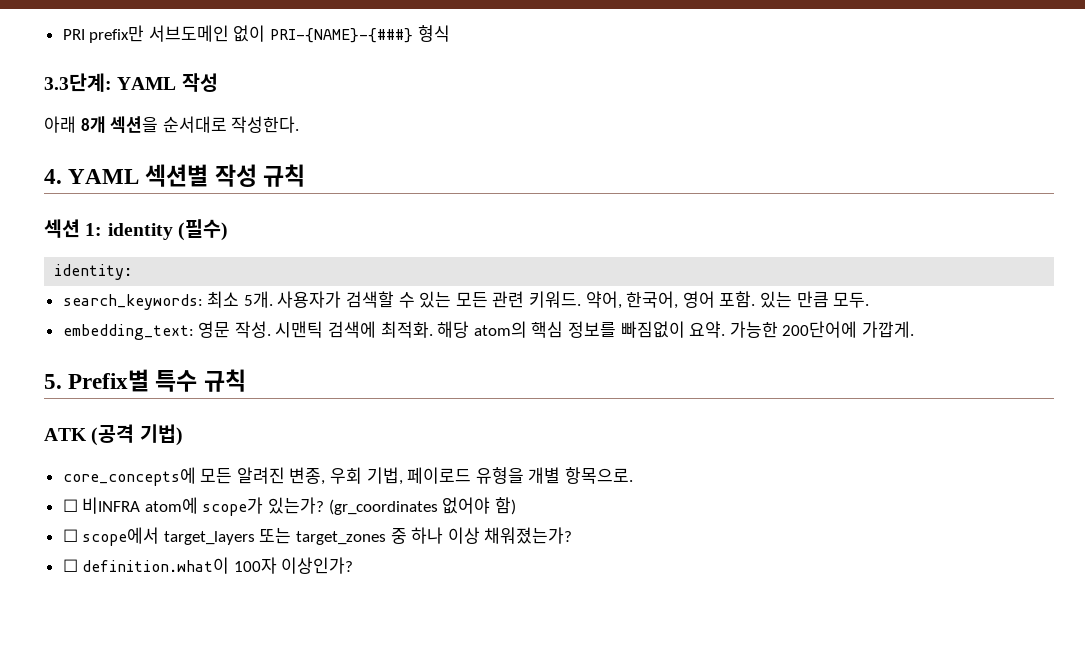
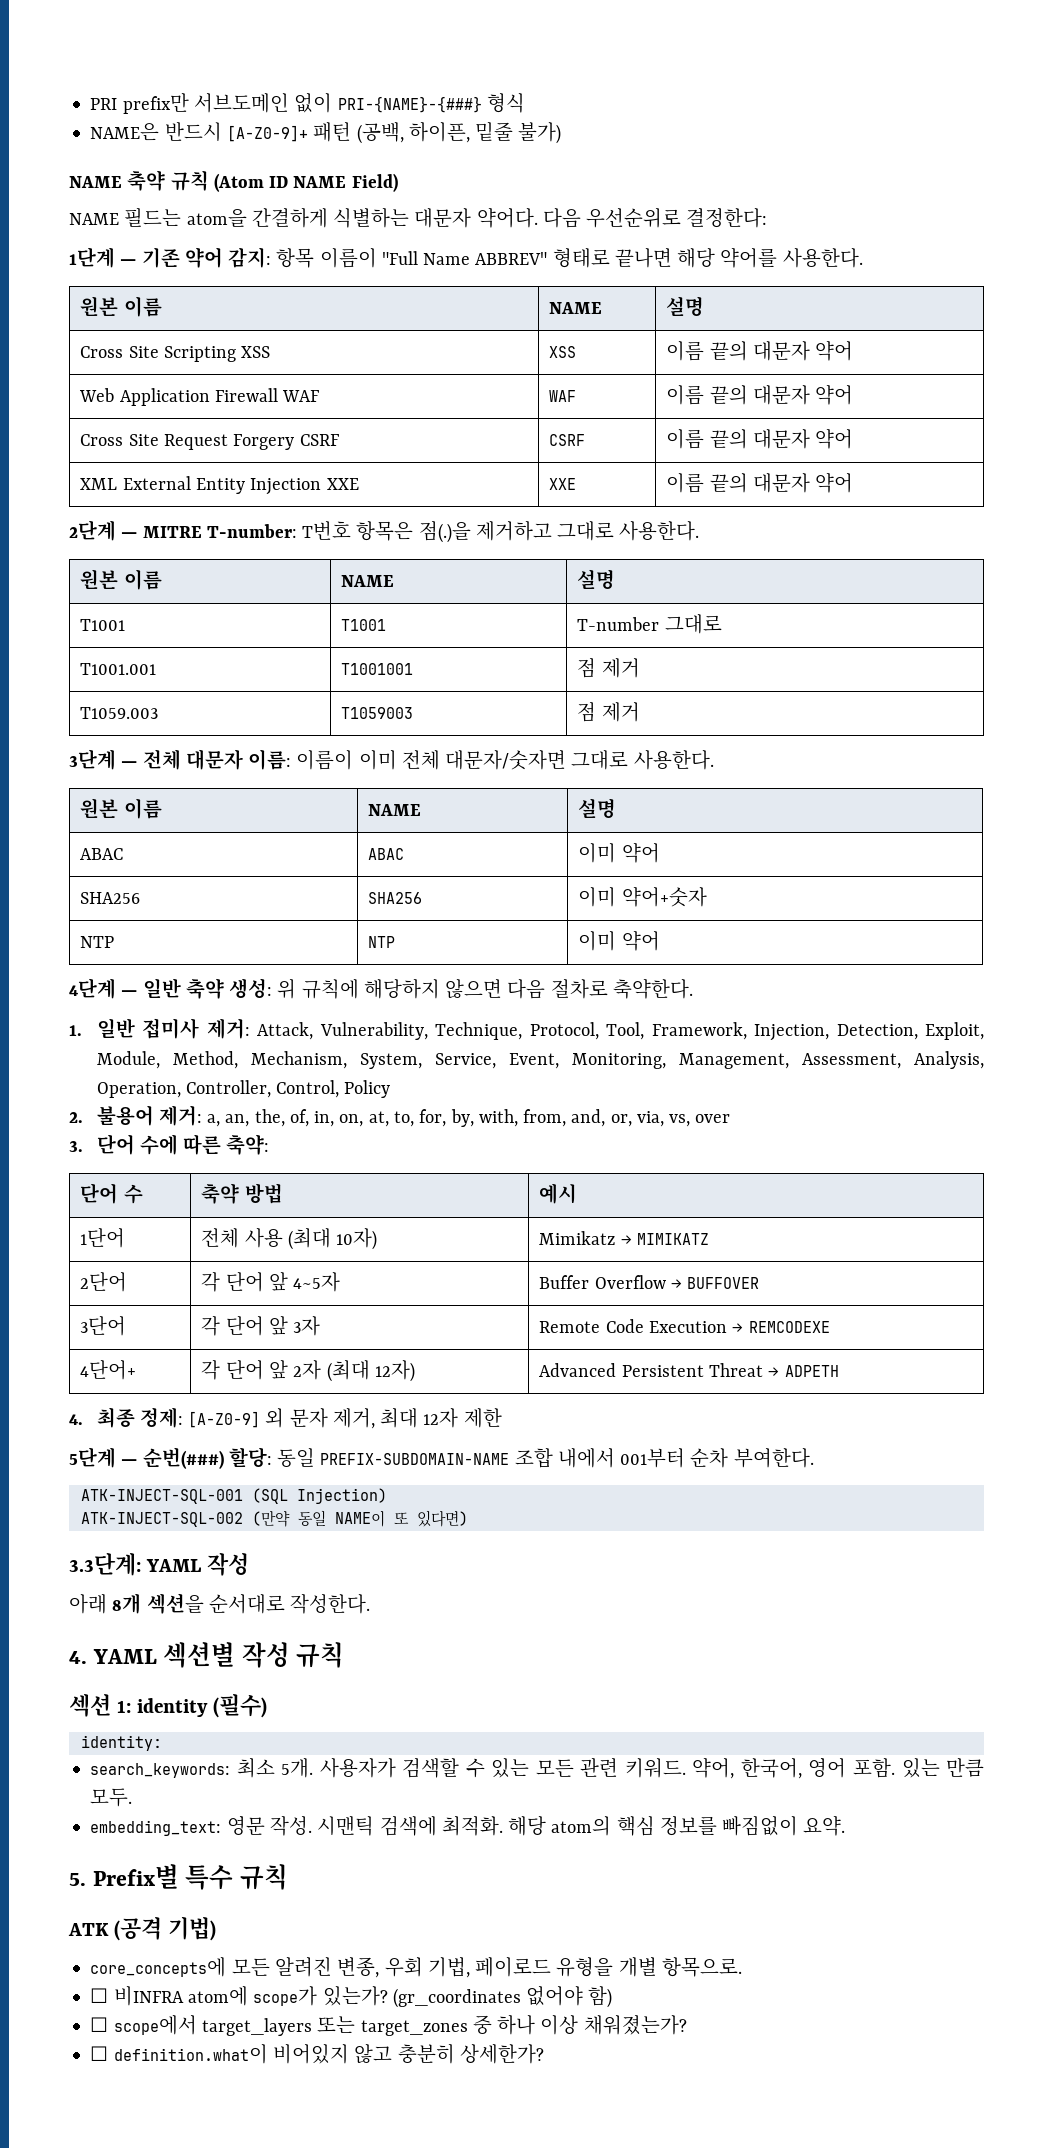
+ NAME은 반드시 [A-Z0-9]+ 패턴 (공백, 하이픈, 밑줄 불가)
+ NAME 축약 규칙 (Atom ID NAME Field)
+ NAME 필드는 atom을 간결하게 식별하는 대문자 약어다. 다음 우선순위로 결정한다:
+ 1단계 — 기존 약어 감지: 항목 이름이 "Full Name ABBREV" 형태로 끝나면 해당 약어를 사용한다.
+ 원본 이름 | NAME | 설명
+ Cross Site Scripting XSS | XSS | 이름 끝의 대문자 약어
+ Web Application Firewall WAF | WAF | 이름 끝의 대문자 약어
+ Cross Site Request Forgery CSRF | CSRF | 이름 끝의 대문자 약어
+ XML External Entity Injection XXE | XXE | 이름 끝의 대문자 약어
+ 2단계 — MITRE T-number: T번호 항목은 점(.)을 제거하고 그대로 사용한다.
+ 원본 이름 | NAME | 설명
+ T1001 | T1001 | T-number 그대로
+ T1001.001 | T1001001 | 점 제거
+ T1059.003 | T1059003 | 점 제거
+ 3단계 — 전체 대문자 이름: 이름이 이미 전체 대문자/숫자면 그대로 사용한다.
+ 원본 이름 | NAME | 설명
+ ABAC | ABAC | 이미 약어
+ SHA256 | SHA256 | 이미 약어+숫자
+ NTP | NTP | 이미 약어
+ 4단계 — 일반 축약 생성: 위 규칙에 해당하지 않으면 다음 절차로 축약한다.
+ 1. 일반 접미사 제거: Attack, Vulnerability, Technique, Protocol, Tool, Framework, Injection, Detection, Exploit, Module, Method, Mechanism, System, Service, Event, Monitoring, Management, Assessment, Analysis, Operation, Controller, Control, Policy
+ 2. 불용어 제거: a, an, the, of, in, on, at, to, for, by, with, from, and, or, via, vs, over
+ 3. 단어 수에 따른 축약:
+ 단어 수 | 축약 방법 | 예시
+ 1단어 | 전체 사용 (최대 10자) | Mimikatz → MIMIKATZ
+ 2단어 | 각 단어 앞 4~5자 | Buffer Overflow → BUFFOVER
+ 3단어 | 각 단어 앞 3자 | Remote Code Execution → REMCODEXE
+ 4단어+ | 각 단어 앞 2자 (최대 12자) | Advanced Persistent Threat → ADPETH
+ 4. 최종 정제: [A-Z0-9] 외 문자 제거, 최대 12자 제한
+ 5단계 — 순번(###) 할당: 동일 PREFIX-SUBDOMAIN-NAME 조합 내에서 001부터 순차 부여한다.
+ ATK-INJECT-SQL-001 (SQL Injection)
+ ATK-INJECT-SQL-002 (만약 동일 NAME이 또 있다면)
- 가능한 200단어에 가깝게.
- ☐ definition.what이 100자 이상인가?
+ ☐ definition.what이 비어있지 않고 충분히 상세한가?

